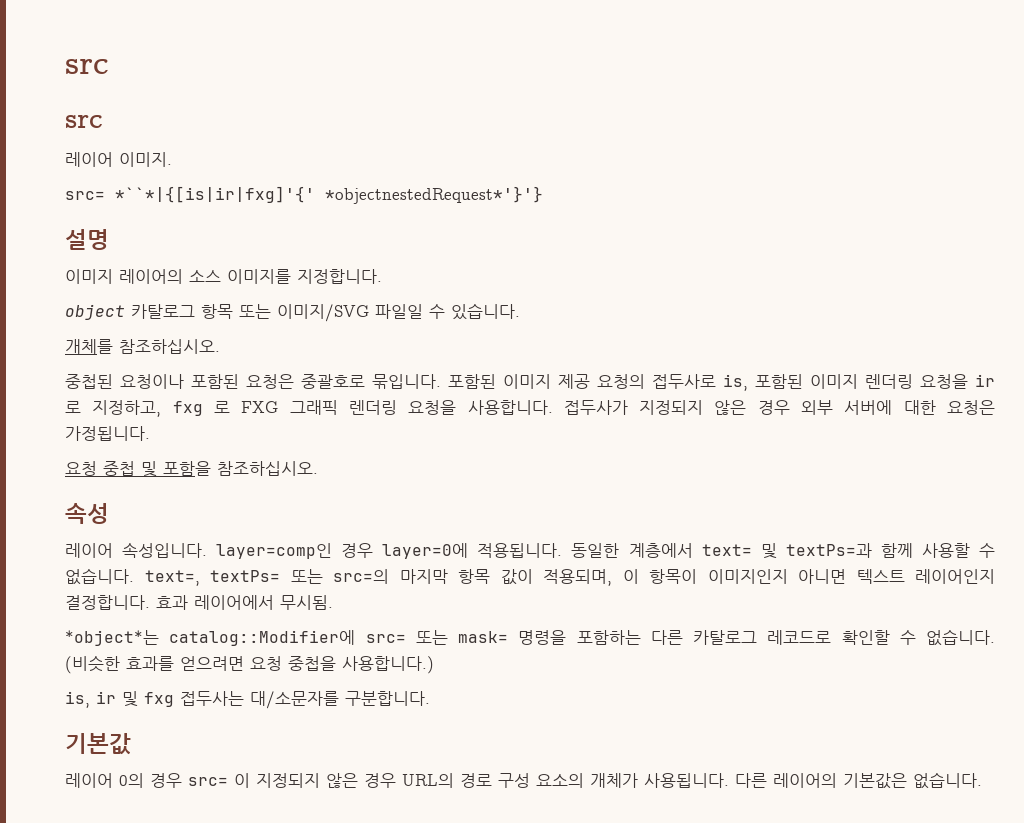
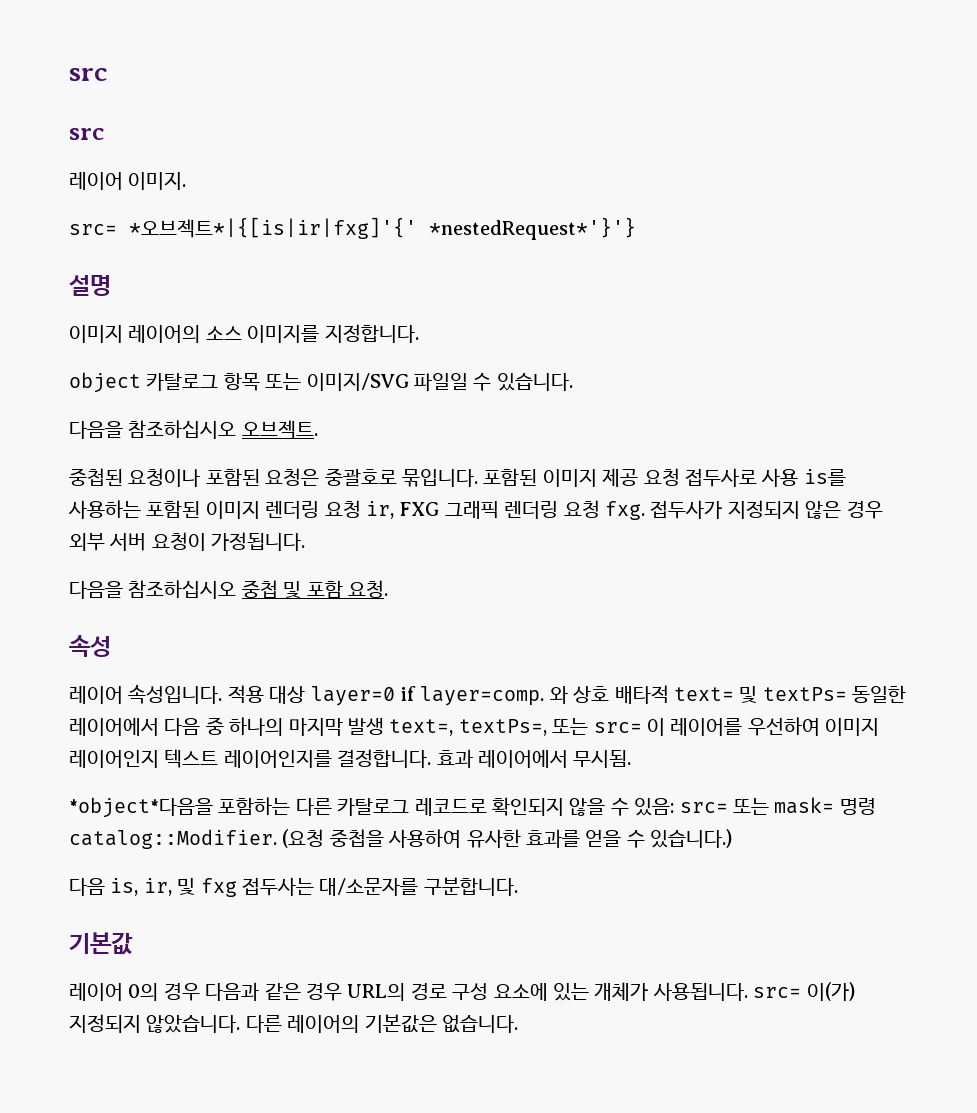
- src= *``*|{[is|ir|fxg]'{' *objectnestedRequest*'}'}
+ src= *오브젝트*|{[is|ir|fxg]'{' *nestedRequest*'}'}
- 개체를 참조하십시오.
+ 다음을 참조하십시오 오브젝트.
- 포함된 이미지 제공 요청의 접두사로 is, 포함된 이미지 렌더링 요청을 ir 로 지정하고, fxg 로 FXG 그래픽 렌더링 요청을 사용합니다.
+ 포함된 이미지 제공 요청 접두사로 사용 is를 사용하는 포함된 이미지 렌더링 요청 ir, FXG 그래픽 렌더링 요청 fxg.
- 접두사가 지정되지 않은 경우 외부 서버에 대한 요청은 가정됩니다.
- 요청 중첩 및 포함을 참조하십시오.
+ 접두사가 지정되지 않은 경우 외부 서버 요청이 가정됩니다.
+ 다음을 참조하십시오 중첩 및 포함 요청.
  속성
- 레이어 속성입니다. layer=comp인 경우 layer=0에 적용됩니다. 동일한 계층에서 text= 및 textPs=과 함께 사용할 수 없습니다. text=, textPs= 또는 src=의 마지막 항목 값이 적용되며, 이 항목이 이미지인지 아니면 텍스트 레이어인지 결정합니다. 효과 레이어에서 무시됨.
- *object*는 catalog::Modifier에 src= 또는 mask= 명령을 포함하는 다른 카탈로그 레코드로 확인할 수 없습니다. (비슷한 효과를 얻으려면 요청 중첩을 사용합니다.)
- is, ir 및 fxg 접두사는 대/소문자를 구분합니다.
+ 레이어 속성입니다. 적용 대상 layer=0 if layer=comp. 와 상호 배타적 text= 및 textPs= 동일한 레이어에서 다음 중 하나의 마지막 발생 text=, textPs=, 또는 src= 이 레이어를 우선하여 이미지 레이어인지 텍스트 레이어인지를 결정합니다. 효과 레이어에서 무시됨.
+ *object*다음을 포함하는 다른 카탈로그 레코드로 확인되지 않을 수 있음: src= 또는 mask= 명령 catalog::Modifier. (요청 중첩을 사용하여 유사한 효과를 얻을 수 있습니다.)
+ 다음 is, ir, 및 fxg 접두사는 대/소문자를 구분합니다.
- 레이어 0의 경우 src= 이 지정되지 않은 경우 URL의 경로 구성 요소의 개체가 사용됩니다.
+ 레이어 0의 경우 다음과 같은 경우 URL의 경로 구성 요소에 있는 개체가 사용됩니다. src= 이(가) 지정되지 않았습니다.

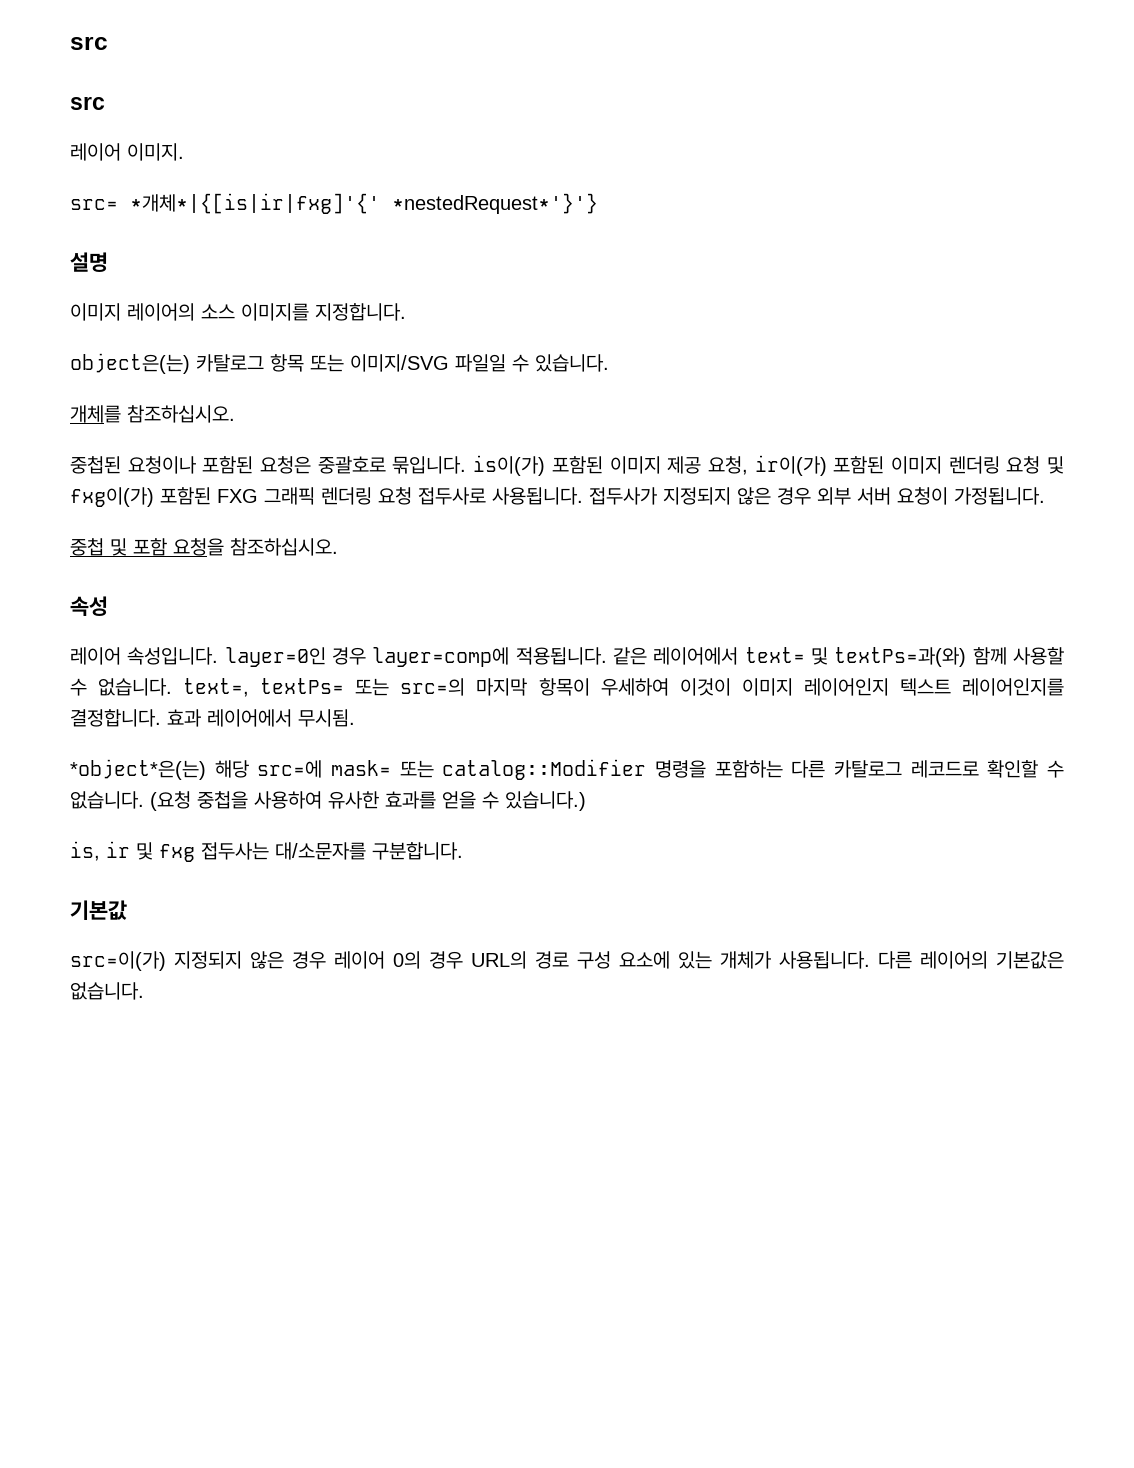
- src= *오브젝트*|{[is|ir|fxg]'{' *nestedRequest*'}'}
+ src= *개체*|{[is|ir|fxg]'{' *nestedRequest*'}'}
- object 카탈로그 항목 또는 이미지/SVG 파일일 수 있습니다.
+ object은(는) 카탈로그 항목 또는 이미지/SVG 파일일 수 있습니다.
- 다음을 참조하십시오 오브젝트.
+ 개체를 참조하십시오.
- 중첩된 요청이나 포함된 요청은 중괄호로 묶입니다. 포함된 이미지 제공 요청 접두사로 사용 is를 사용하는 포함된 이미지 렌더링 요청 ir, FXG 그래픽 렌더링 요청 fxg.
+ 중첩된 요청이나 포함된 요청은 중괄호로 묶입니다. is이(가) 포함된 이미지 제공 요청, ir이(가) 포함된 이미지 렌더링 요청 및 fxg이(가) 포함된 FXG 그래픽 렌더링 요청 접두사로 사용됩니다.
- 다음을 참조하십시오 중첩 및 포함 요청.
+ 중첩 및 포함 요청을 참조하십시오.
- 레이어 속성입니다. 적용 대상 layer=0 if layer=comp. 와 상호 배타적 text= 및 textPs= 동일한 레이어에서 다음 중 하나의 마지막 발생 text=, textPs=, 또는 src= 이 레이어를 우선하여 이미지 레이어인지 텍스트 레이어인지를 결정합니다.
+ 레이어 속성입니다. layer=0인 경우 layer=comp에 적용됩니다. 같은 레이어에서 text= 및 textPs=과(와) 함께 사용할 수 없습니다. text=, textPs= 또는 src=의 마지막 항목이 우세하여 이것이 이미지 레이어인지 텍스트 레이어인지를 결정합니다.
- *object*다음을 포함하는 다른 카탈로그 레코드로 확인되지 않을 수 있음: src= 또는 mask= 명령 catalog::Modifier.
+ *object*은(는) 해당 src=에 mask= 또는 catalog::Modifier 명령을 포함하는 다른 카탈로그 레코드로 확인할 수 없습니다.
- 다음 is, ir, 및 fxg 접두사는 대/소문자를 구분합니다.
+ is, ir 및 fxg 접두사는 대/소문자를 구분합니다.
- 레이어 0의 경우 다음과 같은 경우 URL의 경로 구성 요소에 있는 개체가 사용됩니다. src= 이(가) 지정되지 않았습니다.
+ src=이(가) 지정되지 않은 경우 레이어 0의 경우 URL의 경로 구성 요소에 있는 개체가 사용됩니다.

